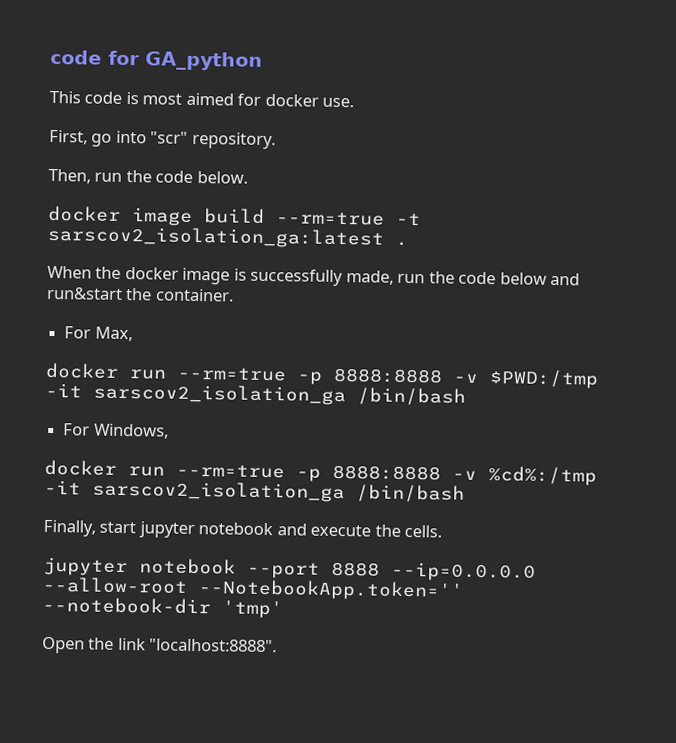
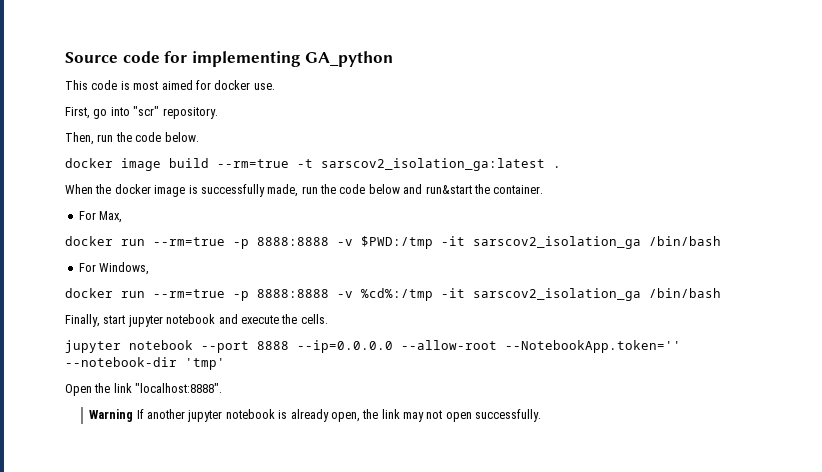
- code for GA_python
+ Source code for implementing GA_python
+ Warning If another jupyter notebook is already open, the link may not open successfully.

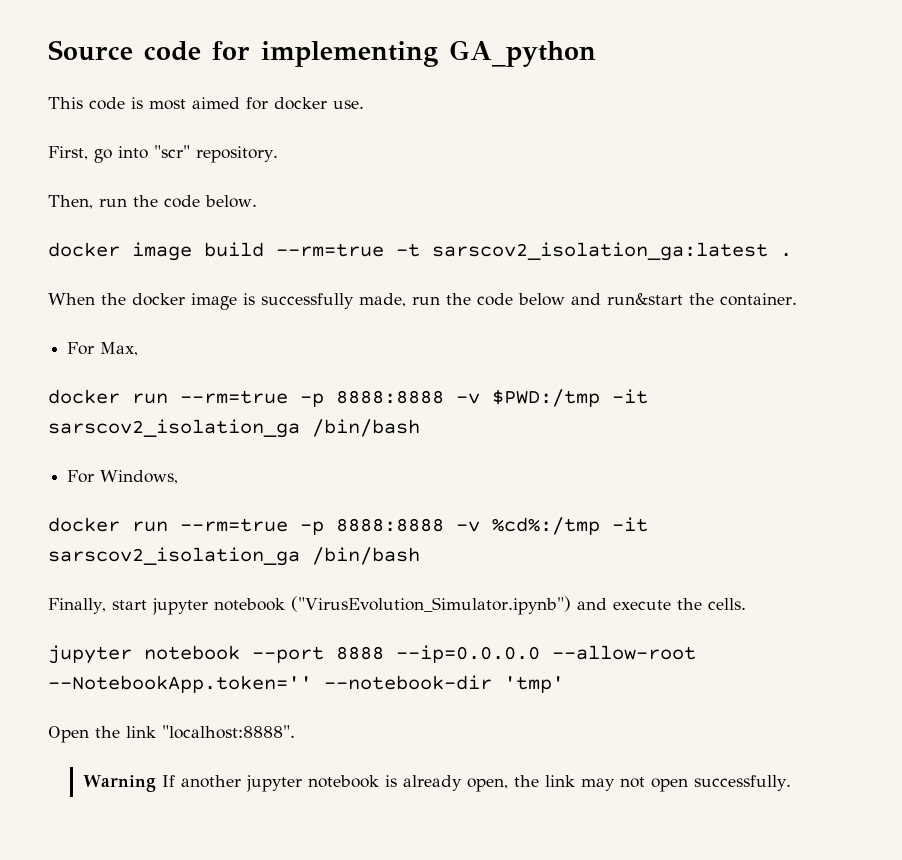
- Finally, start jupyter notebook and execute the cells.
+ Finally, start jupyter notebook ("VirusEvolution_Simulator.ipynb") and execute the cells.

